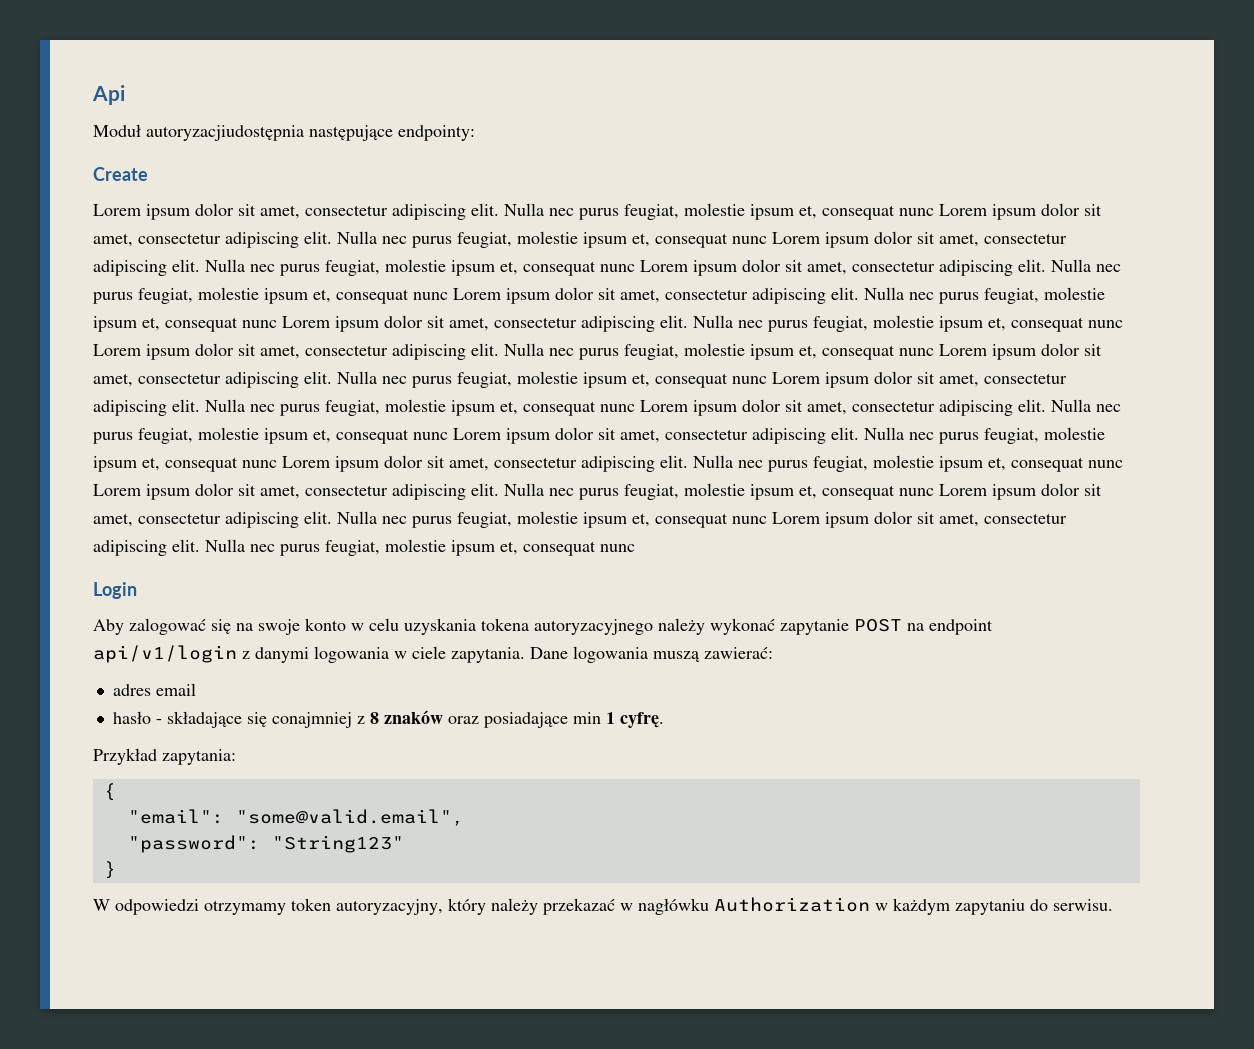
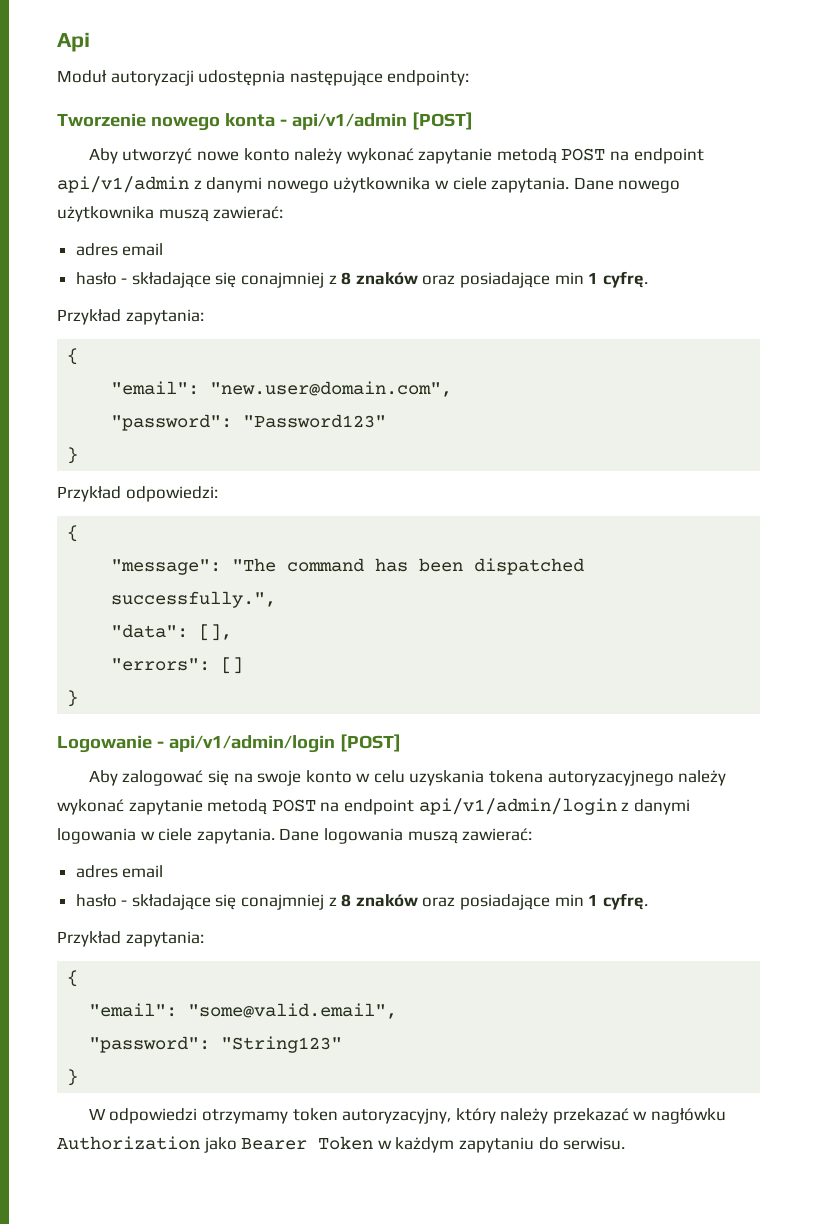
- Moduł autoryzacjiudostępnia następujące endpointy:
+ Moduł autoryzacji udostępnia następujące endpointy:
- Create
- Lorem ipsum dolor sit amet, consectetur adipiscing elit. Nulla nec purus feugiat, molestie ipsum et, consequat nunc Lorem ipsum dolor sit amet, consectetur adipiscing elit. Nulla nec purus feugiat, molestie ipsum et, consequat nunc Lorem ipsum dolor sit amet, consectetur adipiscing elit. Nulla nec purus feugiat, molestie ipsum et, consequat nunc Lorem ipsum dolor sit amet, consectetur adipiscing elit. Nulla nec purus feugiat, molestie ipsum et, consequat nunc Lorem ipsum dolor sit amet, consectetur adipiscing elit. Nulla nec purus feugiat, molestie ipsum et, consequat nunc Lorem ipsum dolor sit amet, consectetur adipiscing elit. Nulla nec purus feugiat, molestie ipsum et, consequat nunc Lorem ipsum dolor sit amet, consectetur adipiscing elit. Nulla nec purus feugiat, molestie ipsum et, consequat nunc Lorem ipsum dolor sit amet, consectetur adipiscing elit. Nulla nec purus feugiat, molestie ipsum et, consequat nunc Lorem ipsum dolor sit amet, consectetur adipiscing elit. Nulla nec purus feugiat, molestie ipsum et, consequat nunc Lorem ipsum dolor sit amet, consectetur adipiscing elit. Nulla nec purus feugiat, molestie ipsum et, consequat nunc Lorem ipsum dolor sit amet, consectetur adipiscing elit. Nulla nec purus feugiat, molestie ipsum et, consequat nunc Lorem ipsum dolor sit amet, consectetur adipiscing elit. Nulla nec purus feugiat, molestie ipsum et, consequat nunc Lorem ipsum dolor sit amet, consectetur adipiscing elit. Nulla nec purus feugiat, molestie ipsum et, consequat nunc Lorem ipsum dolor sit amet, consectetur adipiscing elit. Nulla nec purus feugiat, molestie ipsum et, consequat nunc Lorem ipsum dolor sit amet, consectetur adipiscing elit. Nulla nec purus feugiat, molestie ipsum et, consequat nunc
- Login
+ Tworzenie nowego konta - api/v1/admin [POST]
+ Aby utworzyć nowe konto należy wykonać zapytanie metodą POST na endpoint api/v1/admin z danymi nowego użytkownika w ciele zapytania. Dane nowego użytkownika muszą zawierać:
+ adres email
+ hasło - składające się conajmniej z 8 znaków oraz posiadające min 1 cyfrę.
+ Przykład zapytania:
+ {
+ "email": "new.user@domain.com",
+ "password": "Password123"
+ }
+ Przykład odpowiedzi:
+ {
+ "message": "The command has been dispatched successfully.",
+ "data": [],
+ "errors": []
+ }
+ Logowanie - api/v1/admin/login [POST]
- Aby zalogować się na swoje konto w celu uzyskania tokena autoryzacyjnego należy wykonać zapytanie POST na endpoint api/v1/login z danymi logowania w ciele zapytania.
+ Aby zalogować się na swoje konto w celu uzyskania tokena autoryzacyjnego należy wykonać zapytanie metodą POST na endpoint api/v1/admin/login z danymi logowania w ciele zapytania.
- W odpowiedzi otrzymamy token autoryzacyjny, który należy przekazać w nagłówku Authorization w każdym zapytaniu do serwisu.
+ W odpowiedzi otrzymamy token autoryzacyjny, który należy przekazać w nagłówku Authorization jako Bearer Token w każdym zapytaniu do serwisu.

